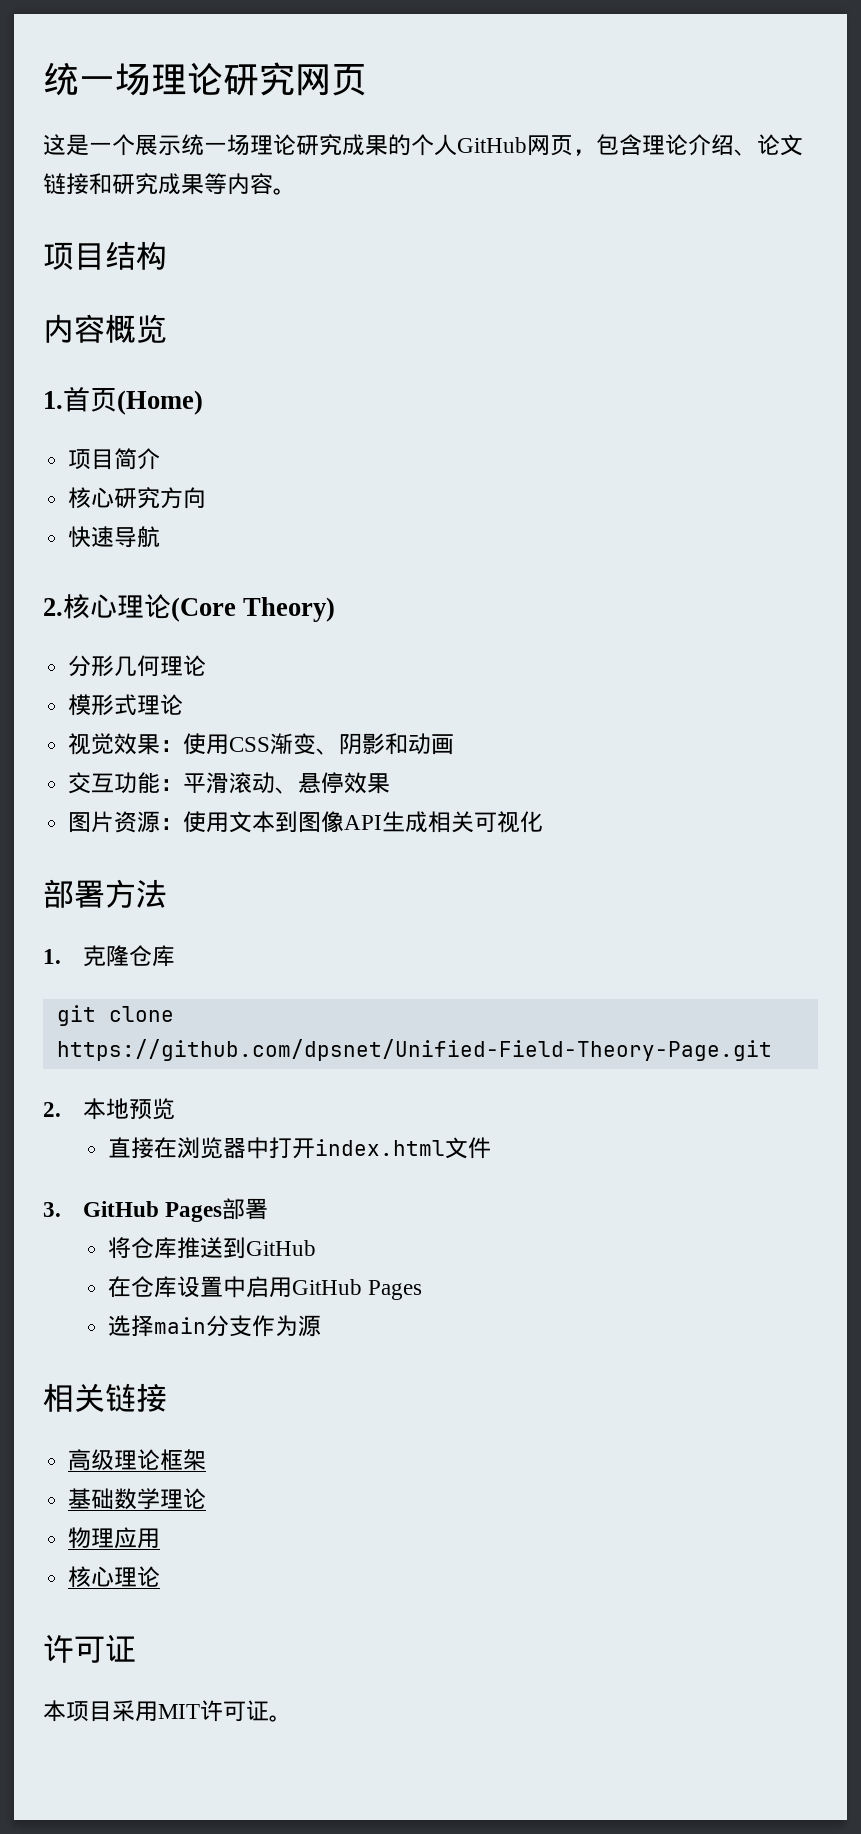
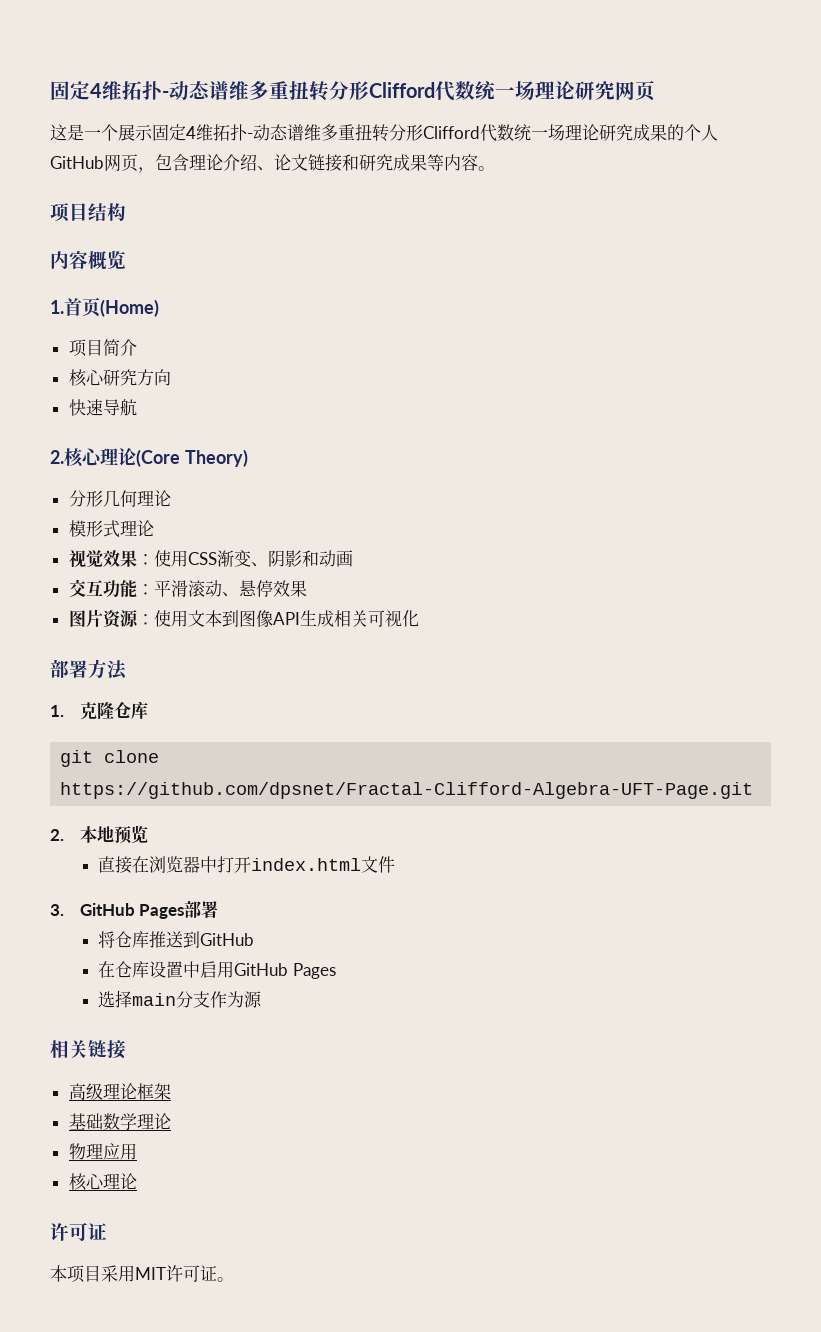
- 统一场理论研究网页
+ 固定4维拓扑-动态谱维多重扭转分形Clifford代数统一场理论研究网页
- 这是一个展示统一场理论研究成果的个人GitHub网页，包含理论介绍、论文链接和研究成果等内容。
+ 这是一个展示固定4维拓扑-动态谱维多重扭转分形Clifford代数统一场理论研究成果的个人GitHub网页，包含理论介绍、论文链接和研究成果等内容。
- git clone https://github.com/dpsnet/Unified-Field-Theory-Page.git
+ git clone https://github.com/dpsnet/Fractal-Clifford-Algebra-UFT-Page.git

